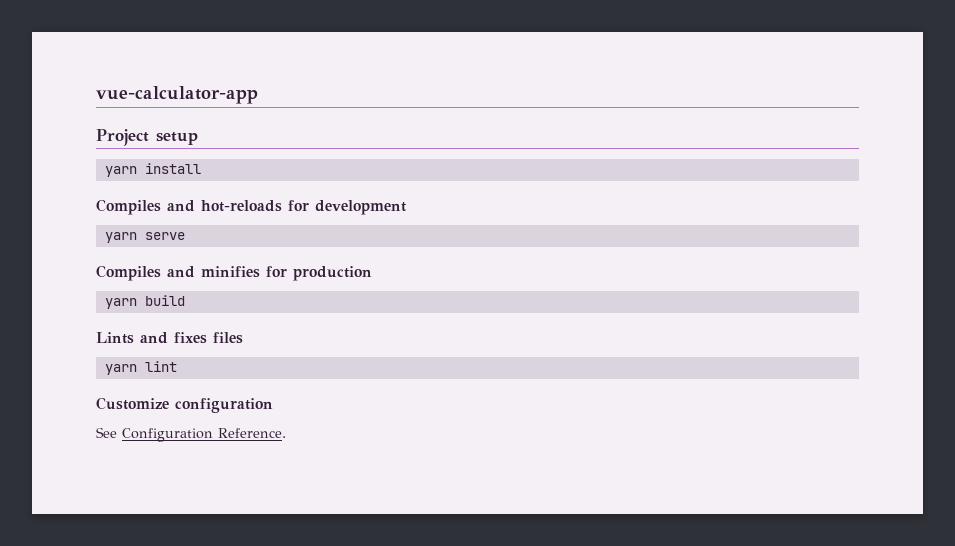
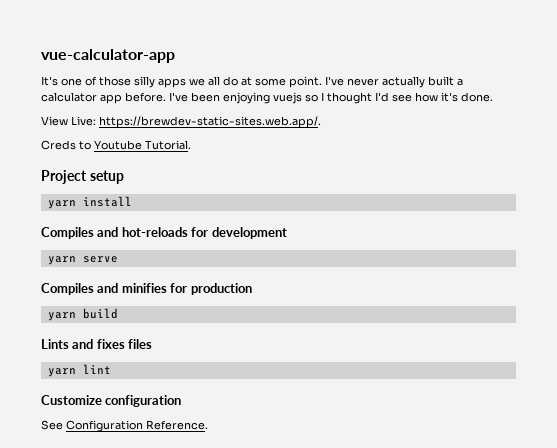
+ It's one of those silly apps we all do at some point. I've never actually built a calculator app before. I've been enjoying vuejs so I thought I'd see how it's done.
+ View Live: https://brewdev-static-sites.web.app/.
+ Creds to Youtube Tutorial.

